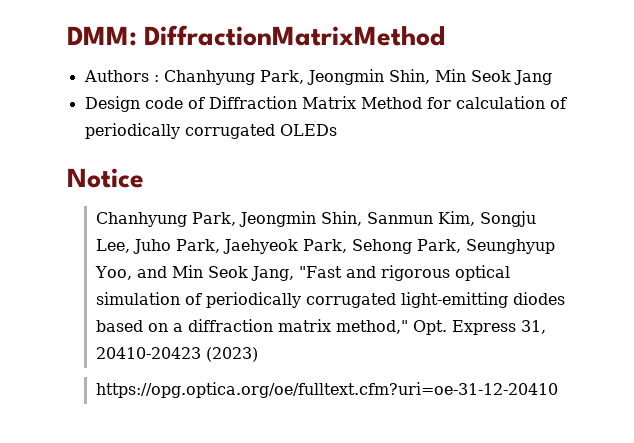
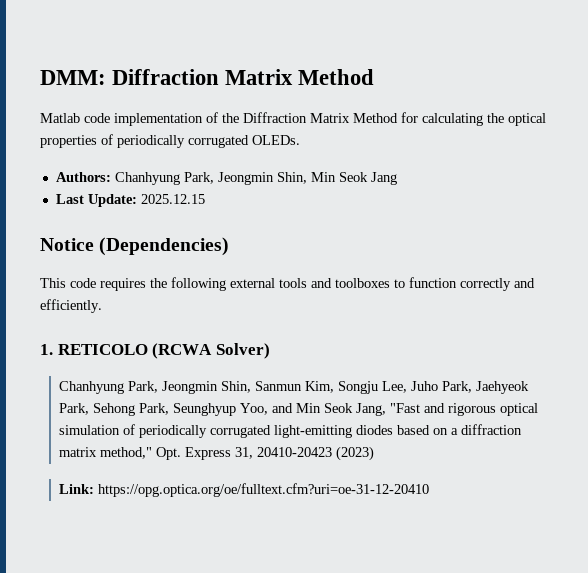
- DMM: DiffractionMatrixMethod
- Authors : Chanhyung Park, Jeongmin Shin, Min Seok Jang
+ DMM: Diffraction Matrix Method
+ Matlab code implementation of the Diffraction Matrix Method for calculating the optical properties of periodically corrugated OLEDs.
+ Authors: Chanhyung Park, Jeongmin Shin, Min Seok Jang
- Design code of Diffraction Matrix Method for calculation of periodically corrugated OLEDs
- Notice
+ Last Update: 2025.12.15
+ Notice (Dependencies)
+ This code requires the following external tools and toolboxes to function correctly and efficiently.
+ 1. RETICOLO (RCWA Solver)
- https://opg.optica.org/oe/fulltext.cfm?uri=oe-31-12-20410
+ Link: https://opg.optica.org/oe/fulltext.cfm?uri=oe-31-12-20410

